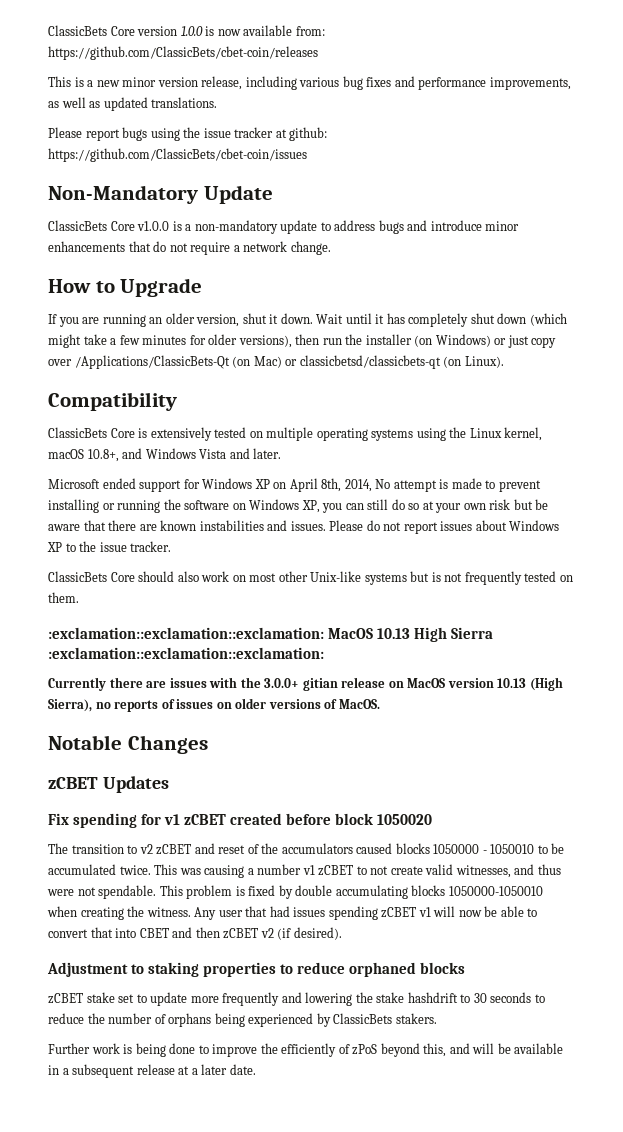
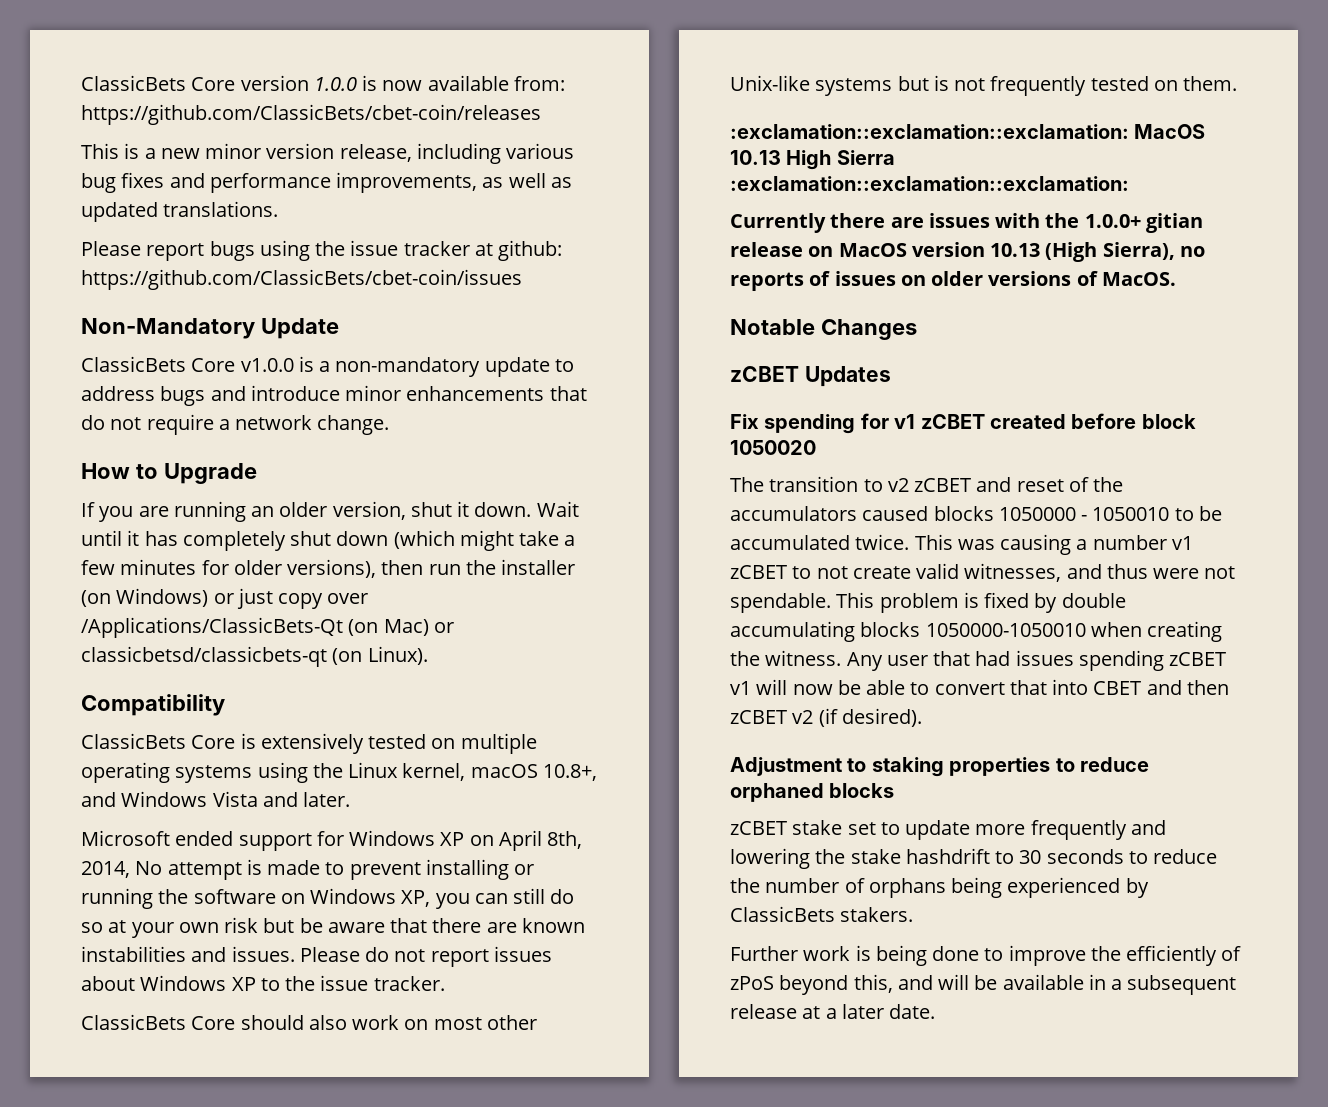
- Currently there are issues with the 3.0.0+ gitian release on MacOS version 10.13 (High Sierra), no reports of issues on older versions of MacOS.
+ Currently there are issues with the 1.0.0+ gitian release on MacOS version 10.13 (High Sierra), no reports of issues on older versions of MacOS.

